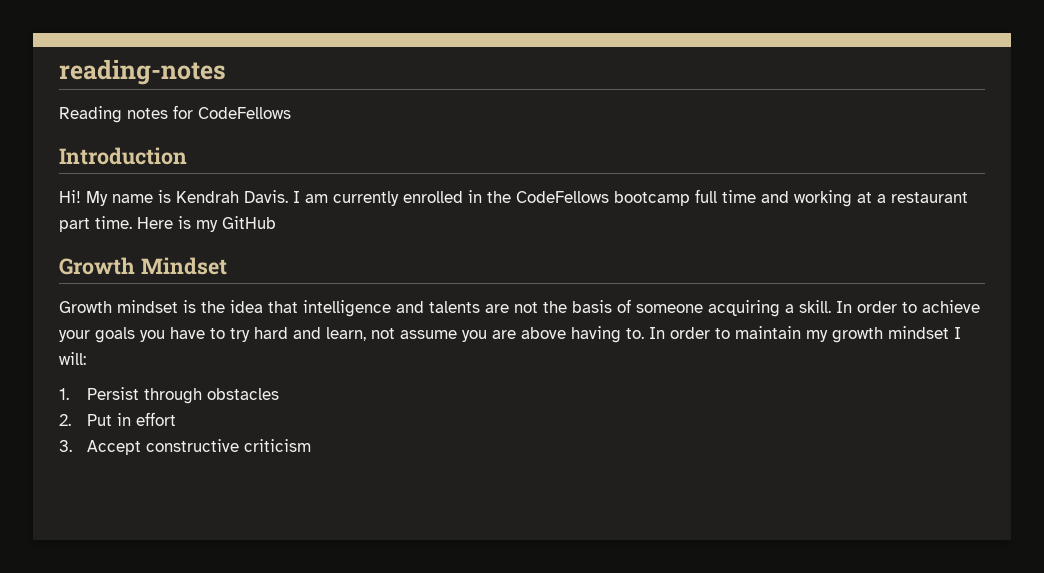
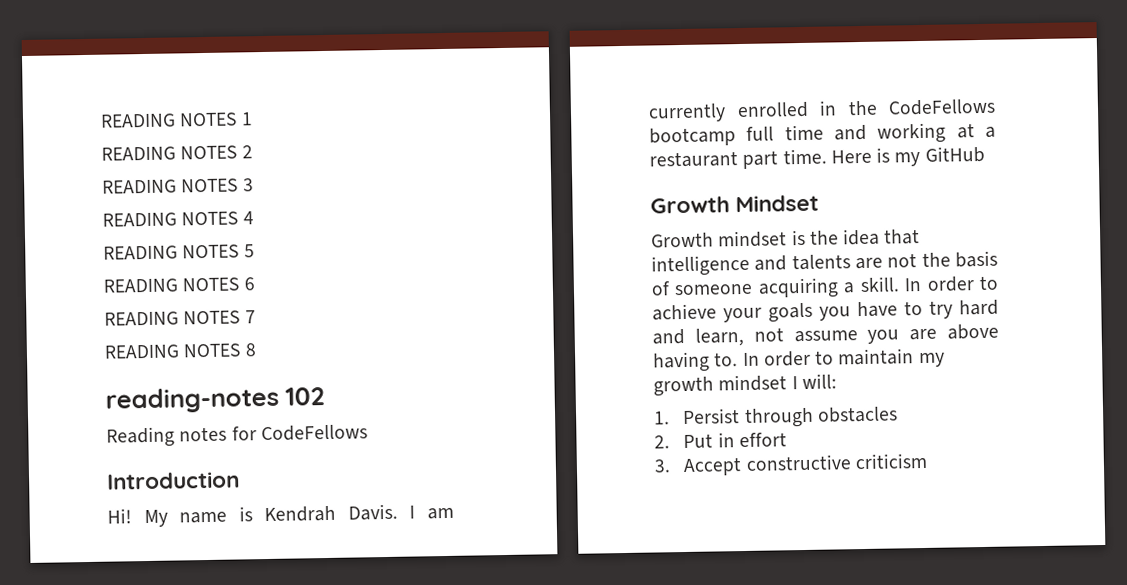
+ READING NOTES 1
+ READING NOTES 2
+ READING NOTES 3
+ READING NOTES 4
+ READING NOTES 5
+ READING NOTES 6
+ READING NOTES 7
+ READING NOTES 8
- reading-notes
+ reading-notes 102

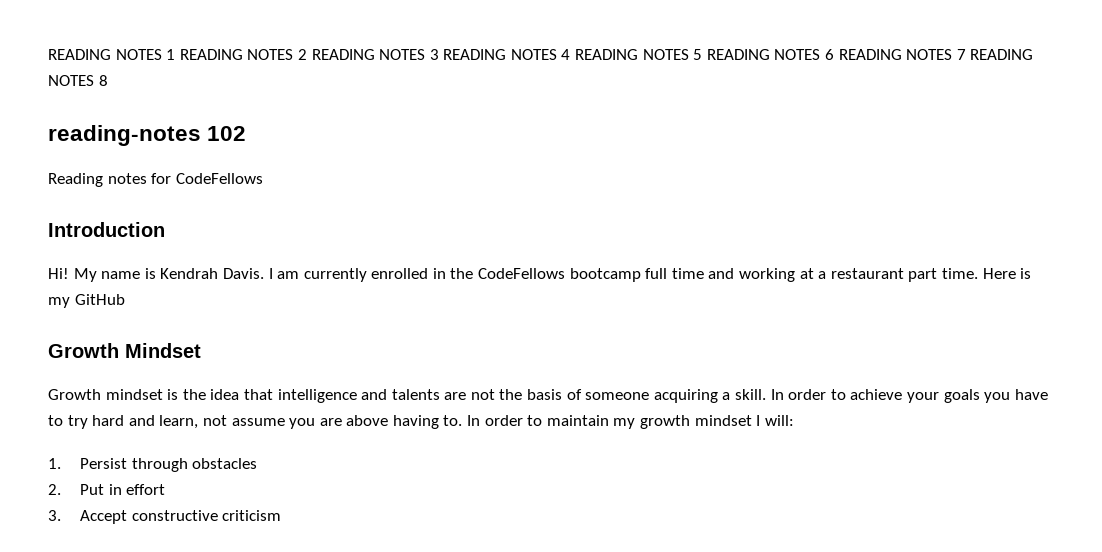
- READING NOTES 1
- READING NOTES 2
- READING NOTES 3
- READING NOTES 4
- READING NOTES 5
- READING NOTES 6
- READING NOTES 7
- READING NOTES 8
+ READING NOTES 1 READING NOTES 2 READING NOTES 3 READING NOTES 4 READING NOTES 5 READING NOTES 6 READING NOTES 7 READING NOTES 8

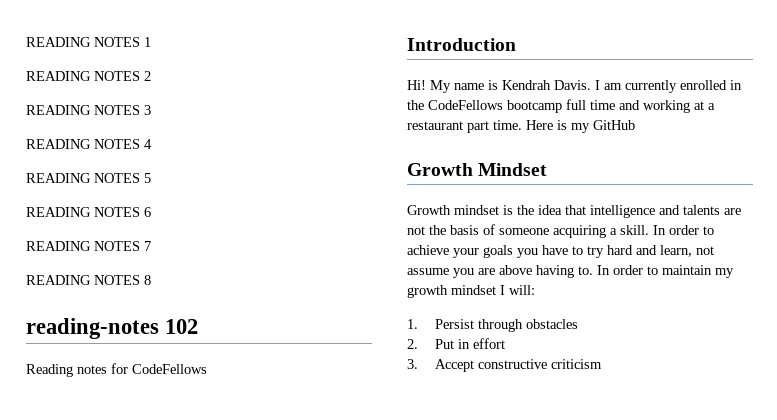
- READING NOTES 1 READING NOTES 2 READING NOTES 3 READING NOTES 4 READING NOTES 5 READING NOTES 6 READING NOTES 7 READING NOTES 8
+ READING NOTES 1
+ READING NOTES 2
+ READING NOTES 3
+ READING NOTES 4
+ READING NOTES 5
+ READING NOTES 6
+ READING NOTES 7
+ READING NOTES 8

